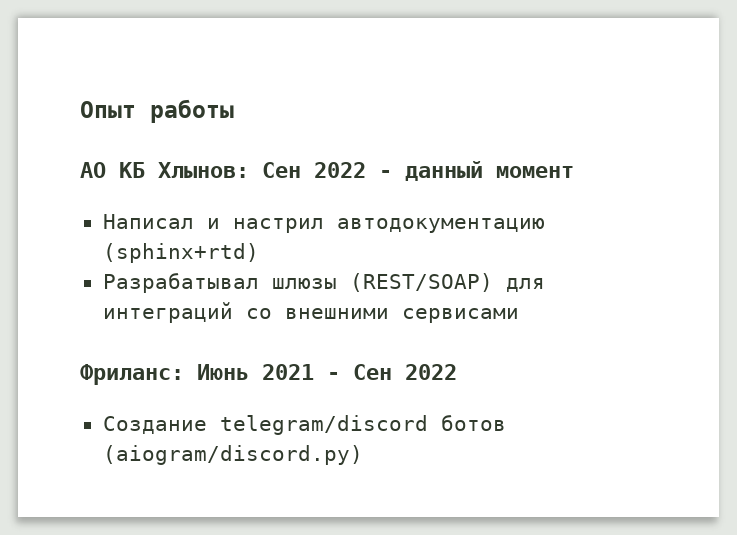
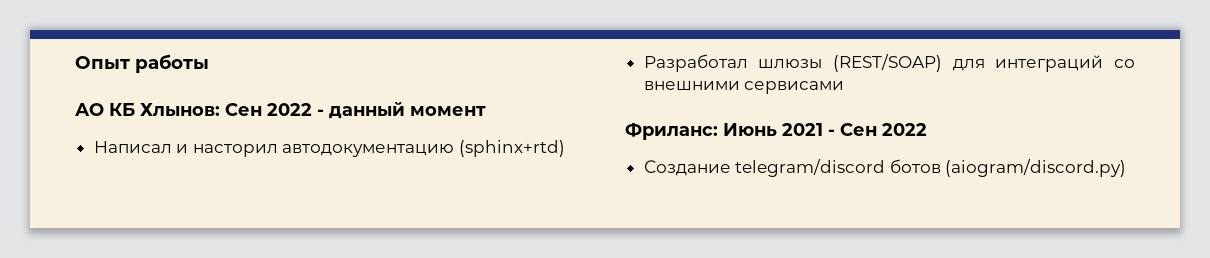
- Написал и настрил автодокументацию (sphinx+rtd)
+ Написал и насторил автодокументацию (sphinx+rtd)
- Разрабатывал шлюзы (REST/SOAP) для интеграций со внешними сервисами
+ Разработал шлюзы (REST/SOAP) для интеграций со внешними сервисами

